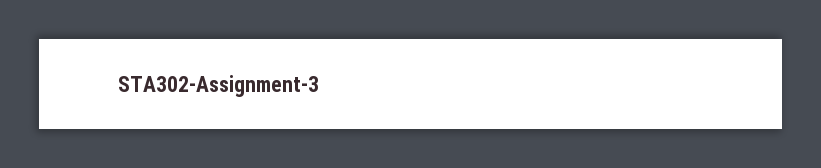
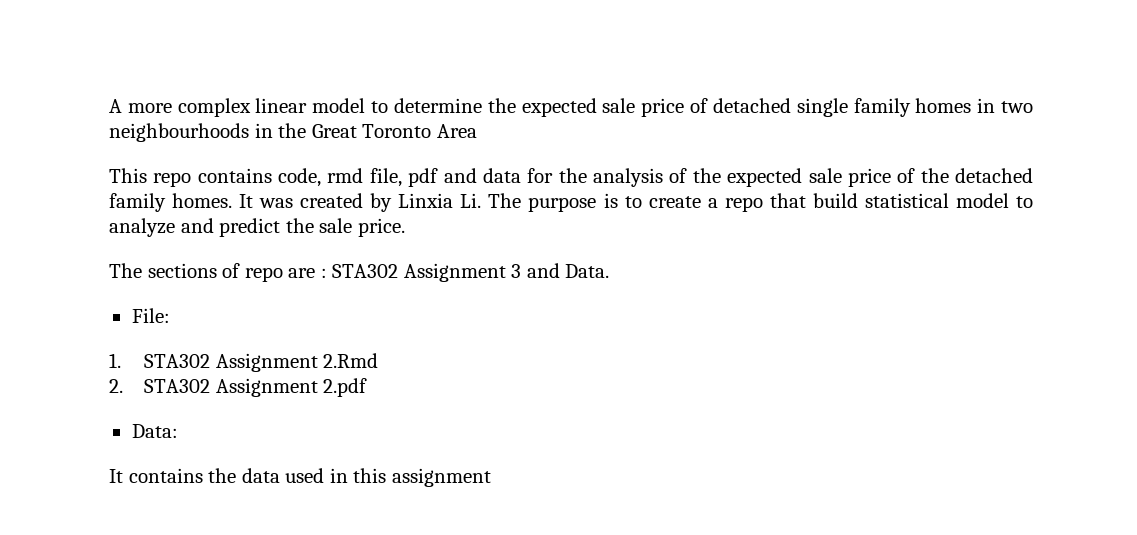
- STA302-Assignment-3
+ A more complex linear model to determine the expected sale price of detached single family homes in two neighbourhoods in the Great Toronto Area
+ This repo contains code, rmd file, pdf and data for the analysis of the expected sale price of the detached family homes. It was created by Linxia Li. The purpose is to create a repo that build statistical model to analyze and predict the sale price.
+ The sections of repo are : STA302 Assignment 3 and Data.
+ File:
+ 1. STA302 Assignment 2.Rmd
+ 2. STA302 Assignment 2.pdf
+ Data:
+ It contains the data used in this assignment

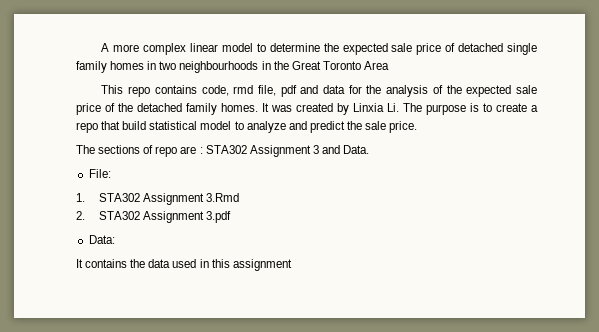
- 1. STA302 Assignment 2.Rmd
+ 1. STA302 Assignment 3.Rmd
- 2. STA302 Assignment 2.pdf
+ 2. STA302 Assignment 3.pdf

